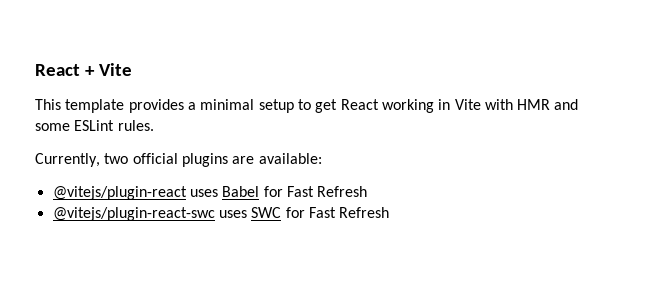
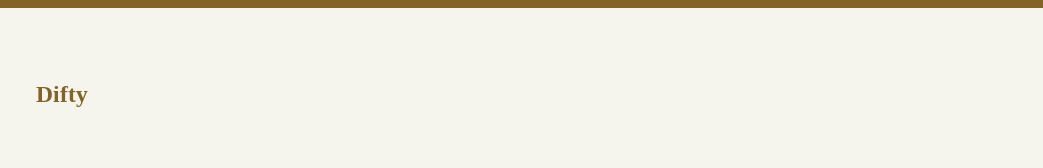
- React + Vite
- This template provides a minimal setup to get React working in Vite with HMR and some ESLint rules.
- Currently, two official plugins are available:
- @vitejs/plugin-react uses Babel for Fast Refresh
- @vitejs/plugin-react-swc uses SWC for Fast Refresh
+ Difty

